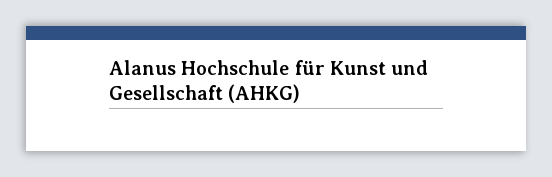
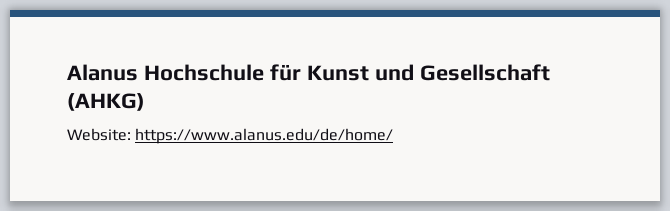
+ Website: https://www.alanus.edu/de/home/

